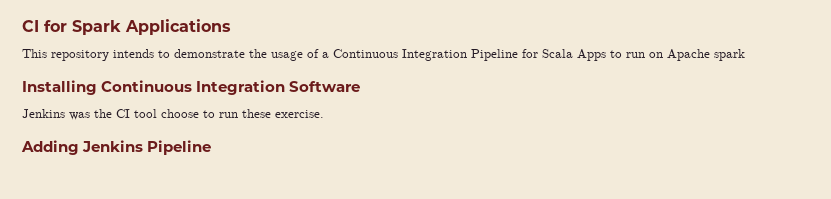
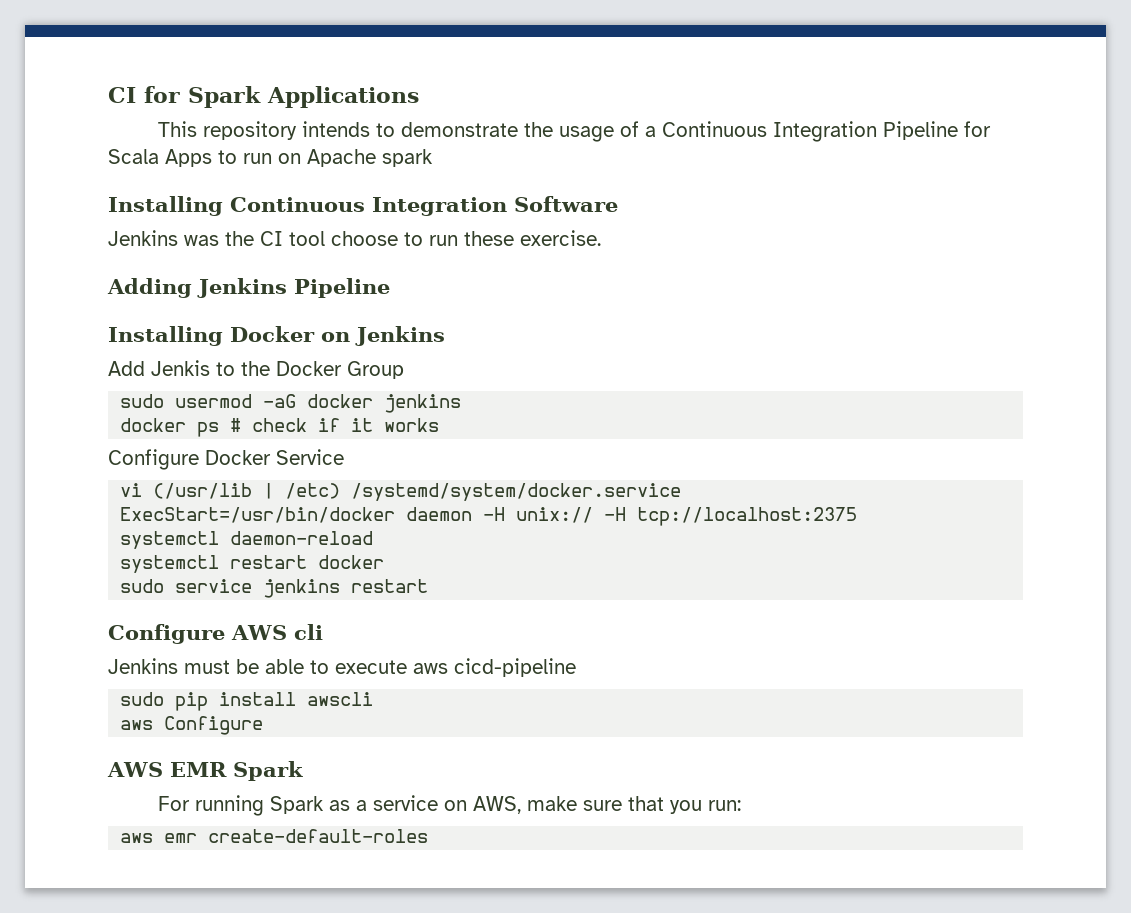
+ Installing Docker on Jenkins
+ Add Jenkis to the Docker Group
+ sudo usermod -aG docker jenkins
+ docker ps # check if it works
+ Configure Docker Service
+ vi (/usr/lib | /etc) /systemd/system/docker.service
+ ExecStart=/usr/bin/docker daemon -H unix:// -H tcp://localhost:2375
+ systemctl daemon-reload
+ systemctl restart docker
+ sudo service jenkins restart
+ Configure AWS cli
+ Jenkins must be able to execute aws cicd-pipeline
+ sudo pip install awscli
+ aws Configure
+ AWS EMR Spark
+ For running Spark as a service on AWS, make sure that you run:
+ aws emr create-default-roles

